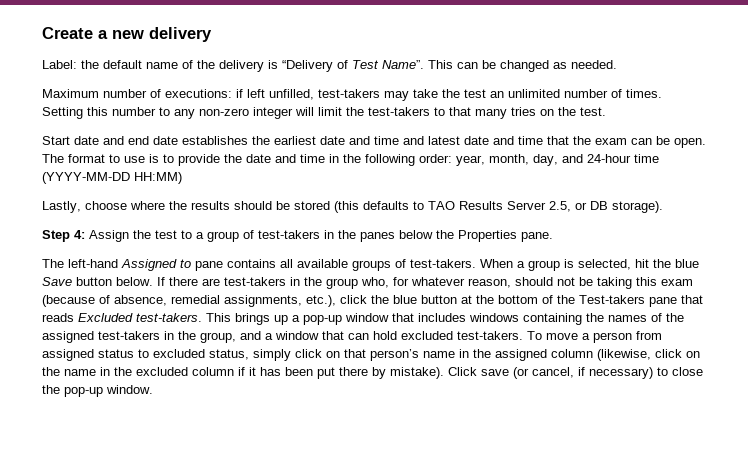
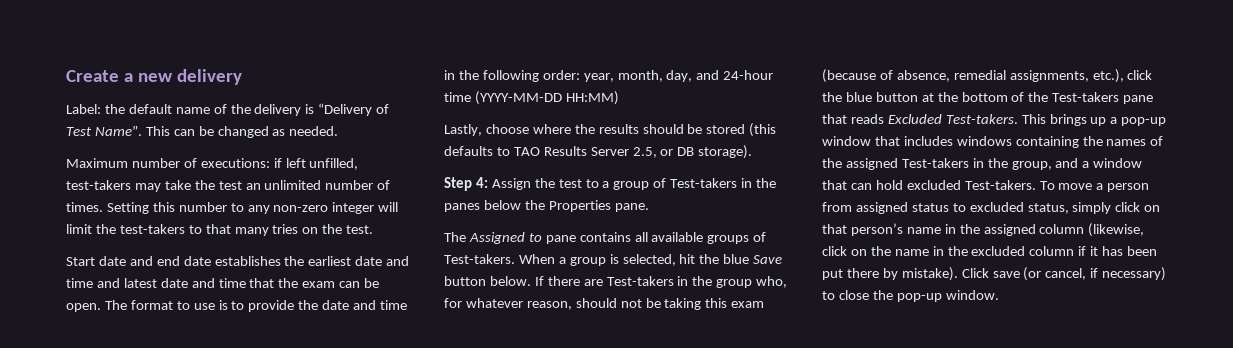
- Step 4: Assign the test to a group of test-takers in the panes below the Properties pane.
+ Step 4: Assign the test to a group of Test-takers in the panes below the Properties pane.
- The left-hand Assigned to pane contains all available groups of test-takers.
+ The Assigned to pane contains all available groups of Test-takers.
- If there are test-takers in the group who, for whatever reason, should not be taking this exam (because of absence, remedial assignments, etc.), click the blue button at the bottom of the Test-takers pane that reads Excluded test-takers.
+ If there are Test-takers in the group who, for whatever reason, should not be taking this exam (because of absence, remedial assignments, etc.), click the blue button at the bottom of the Test-takers pane that reads Excluded Test-takers.
- This brings up a pop-up window that includes windows containing the names of the assigned test-takers in the group, and a window that can hold excluded test-takers.
+ This brings up a pop-up window that includes windows containing the names of the assigned Test-takers in the group, and a window that can hold excluded Test-takers.

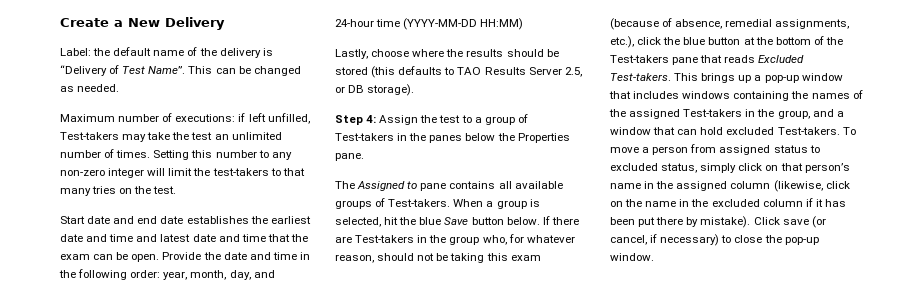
- Create a new delivery
+ Create a New Delivery
- Maximum number of executions: if left unfilled, test-takers may take the test an unlimited number of times.
+ Maximum number of executions: if left unfilled, Test-takers may take the test an unlimited number of times.
- The format to use is to provide the date and time in the following order: year, month, day, and 24-hour time (YYYY-MM-DD HH:MM)
+ Provide the date and time in the following order: year, month, day, and 24-hour time (YYYY-MM-DD HH:MM)

